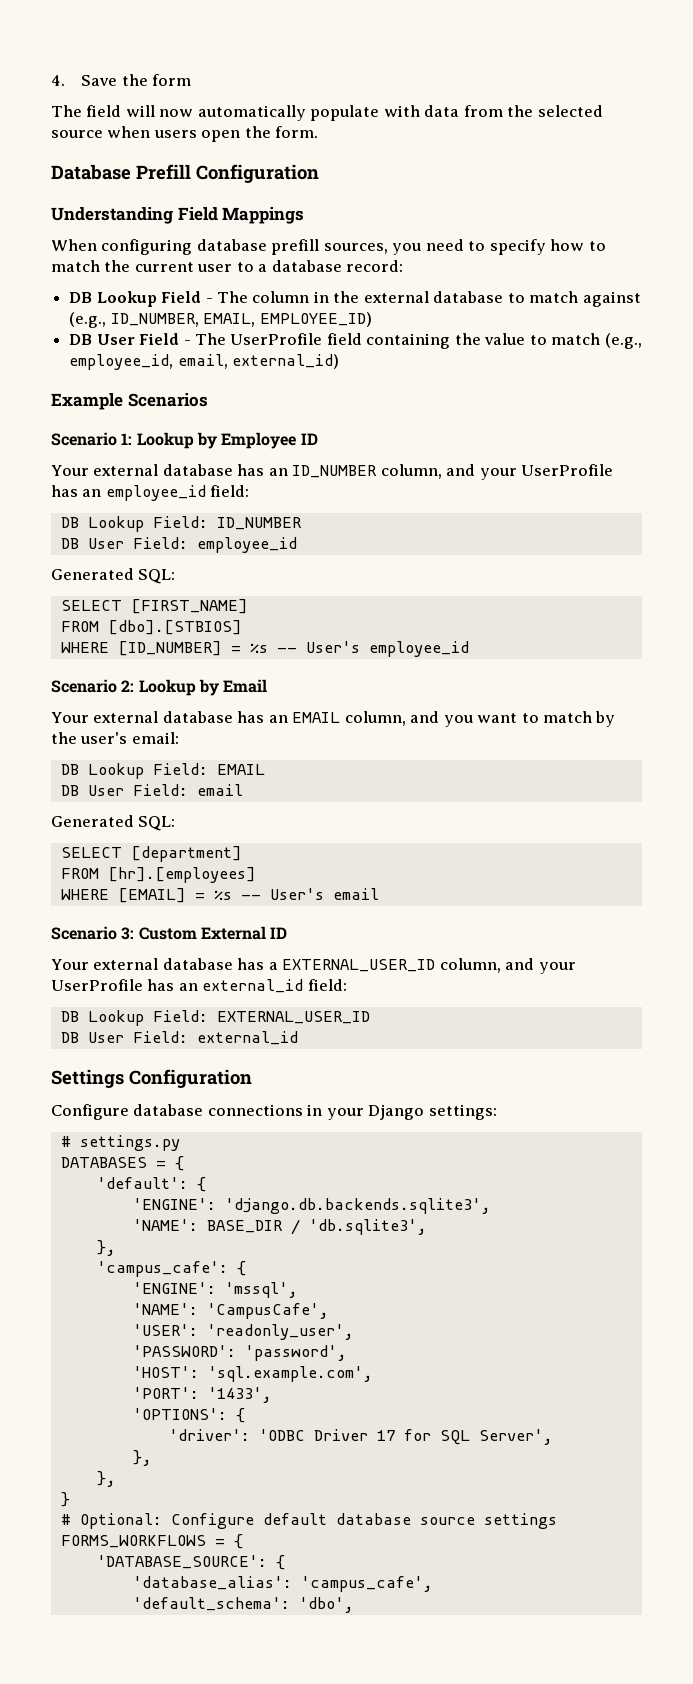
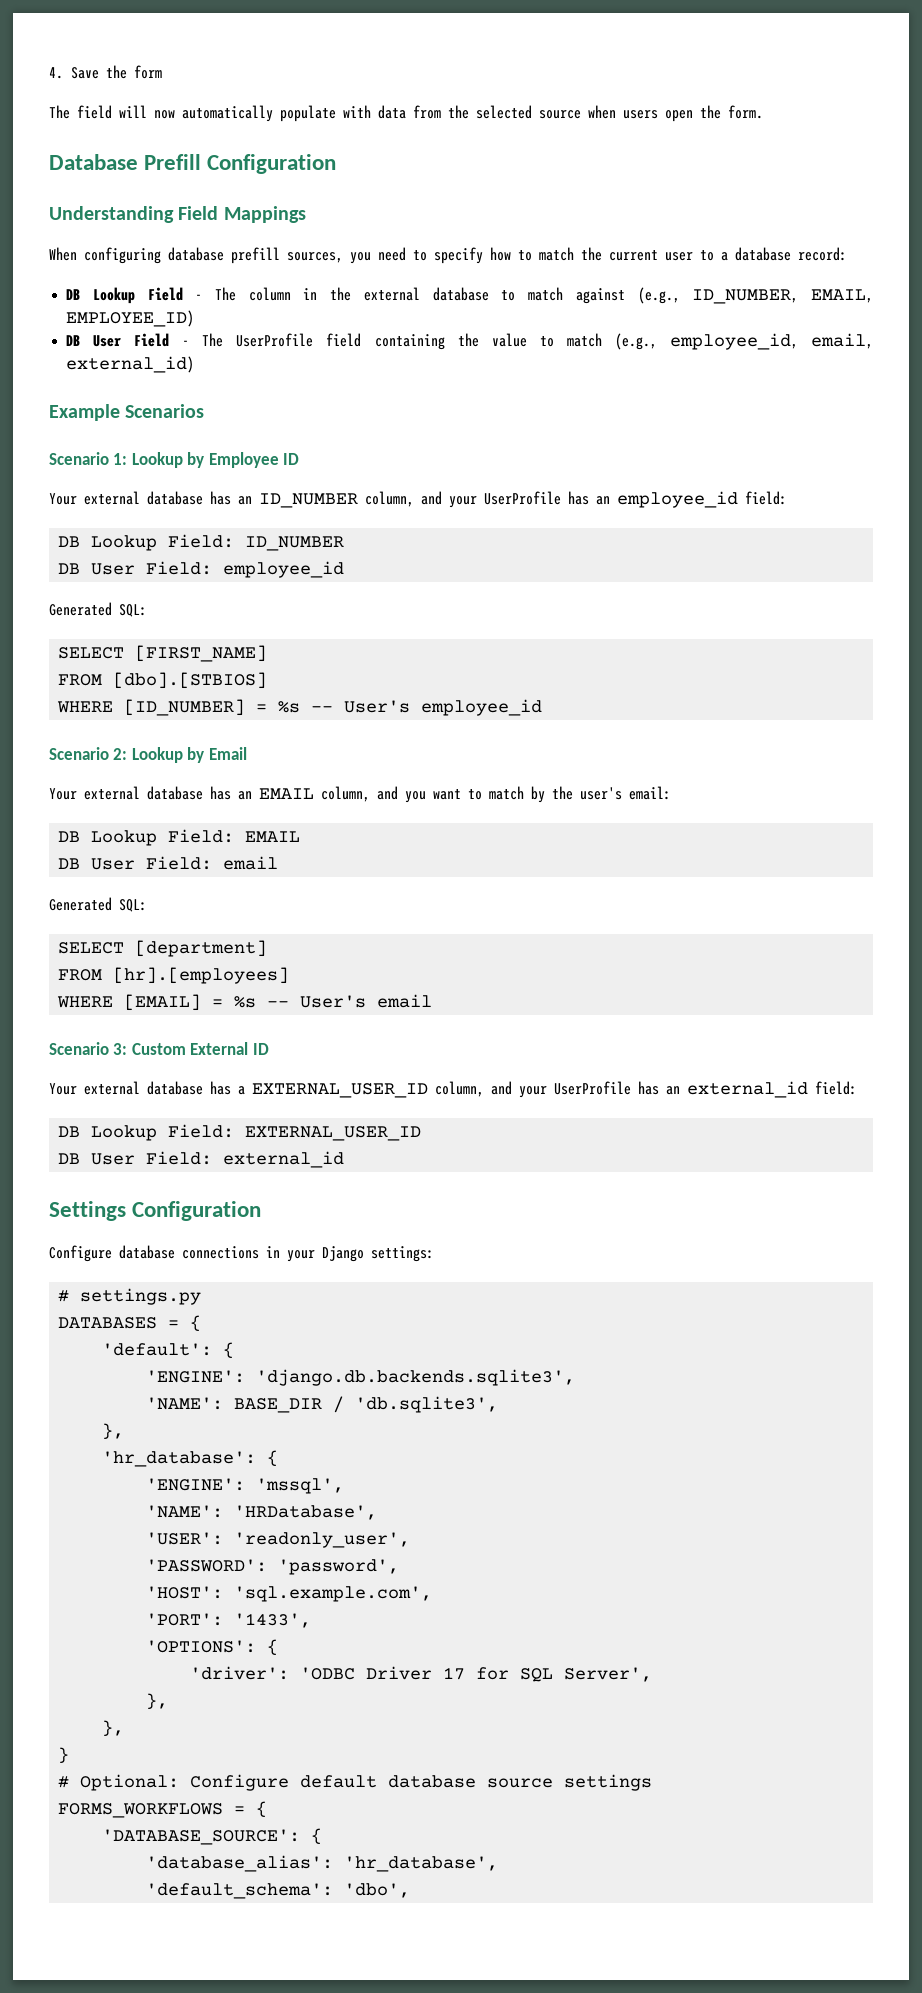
- 'campus_cafe': {
+ 'hr_database': {
- 'NAME': 'CampusCafe',
+ 'NAME': 'HRDatabase',
- 'database_alias': 'campus_cafe',
+ 'database_alias': 'hr_database',

